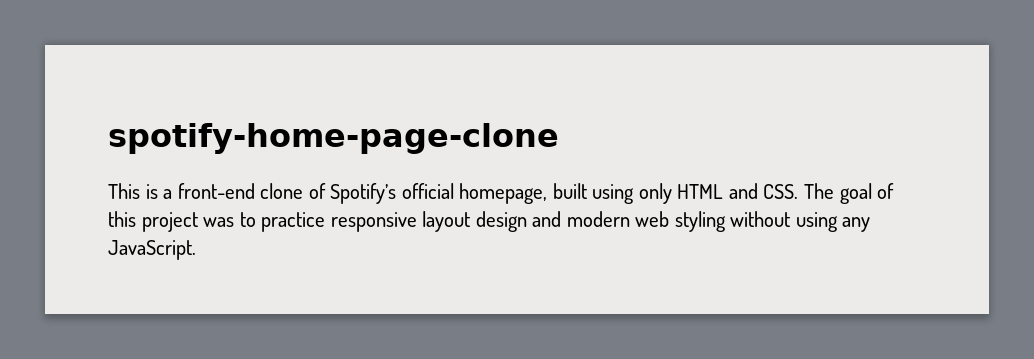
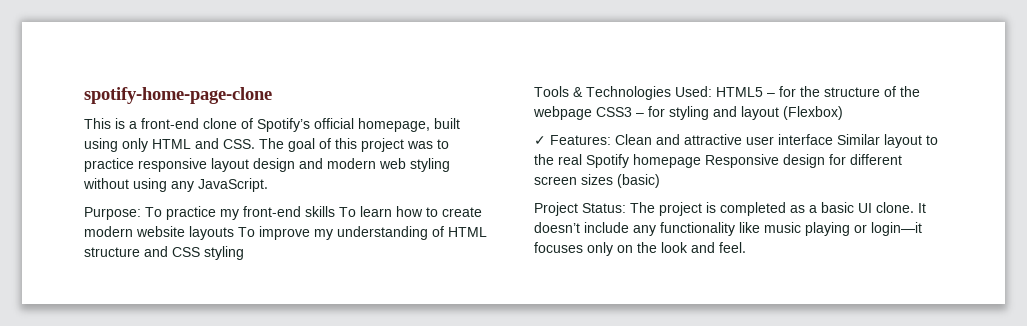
+ Purpose: To practice my front-end skills To learn how to create modern website layouts To improve my understanding of HTML structure and CSS styling
+ Tools & Technologies Used: HTML5 – for the structure of the webpage CSS3 – for styling and layout (Flexbox)
+ ✓ Features: Clean and attractive user interface Similar layout to the real Spotify homepage Responsive design for different screen sizes (basic)
+ Project Status: The project is completed as a basic UI clone. It doesn’t include any functionality like music playing or login—it focuses only on the look and feel.

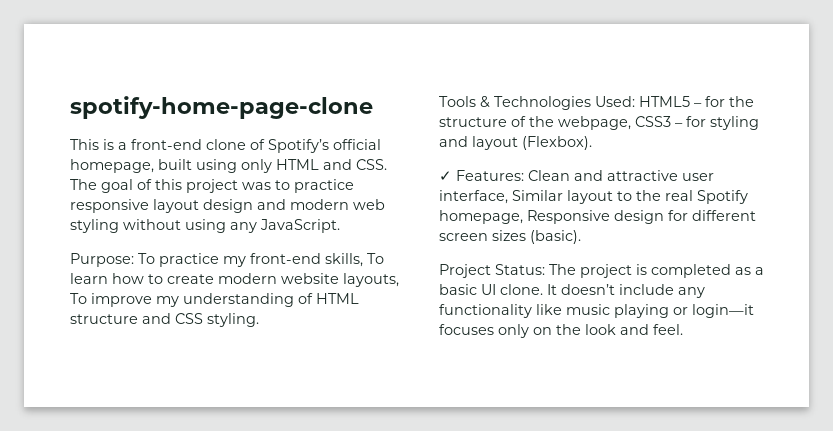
- Purpose: To practice my front-end skills To learn how to create modern website layouts To improve my understanding of HTML structure and CSS styling
+ Purpose: To practice my front-end skills, To learn how to create modern website layouts, To improve my understanding of HTML structure and CSS styling.
- Tools & Technologies Used: HTML5 – for the structure of the webpage CSS3 – for styling and layout (Flexbox)
+ Tools & Technologies Used: HTML5 – for the structure of the webpage, CSS3 – for styling and layout (Flexbox).
- ✓ Features: Clean and attractive user interface Similar layout to the real Spotify homepage Responsive design for different screen sizes (basic)
+ ✓ Features: Clean and attractive user interface, Similar layout to the real Spotify homepage, Responsive design for different screen sizes (basic).

